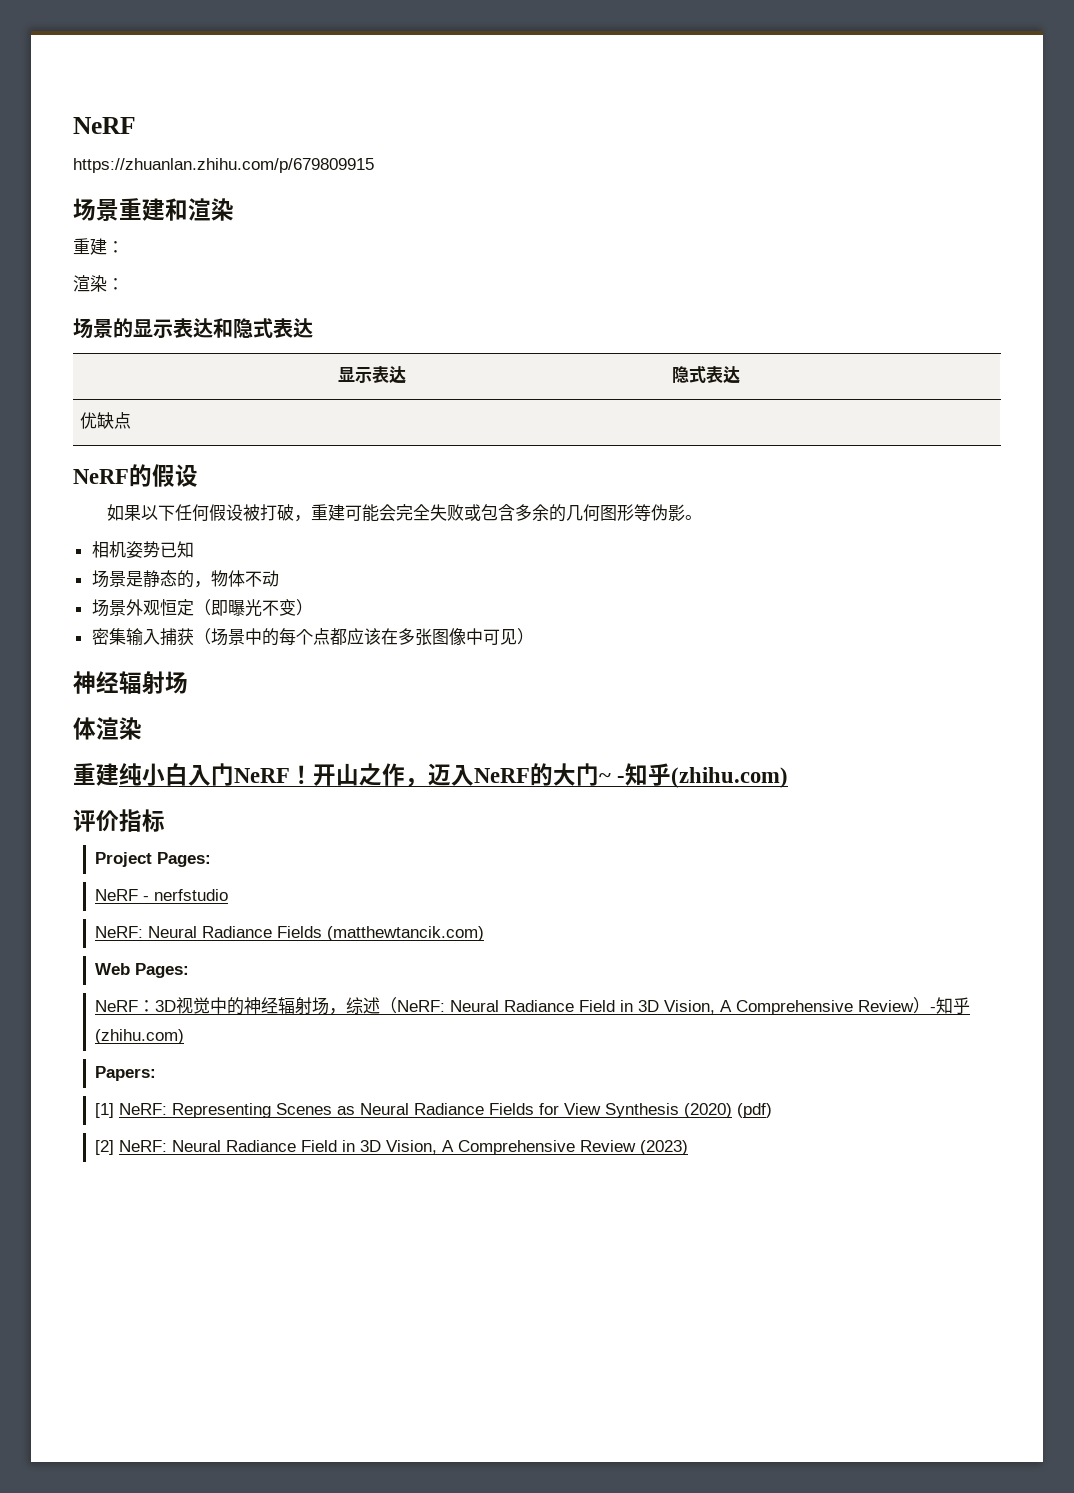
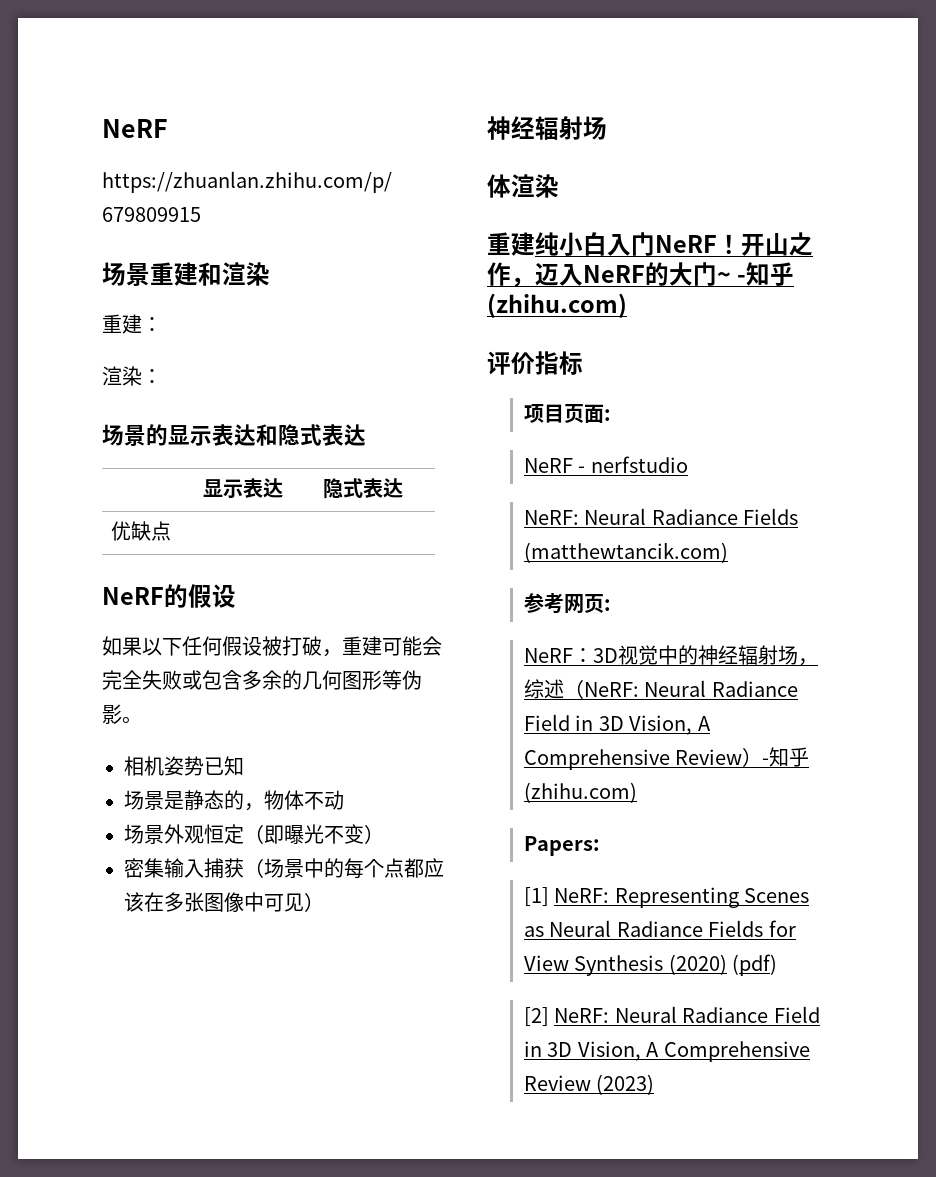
- Project Pages:
+ 项目页面:
- Web Pages:
+ 参考网页:

